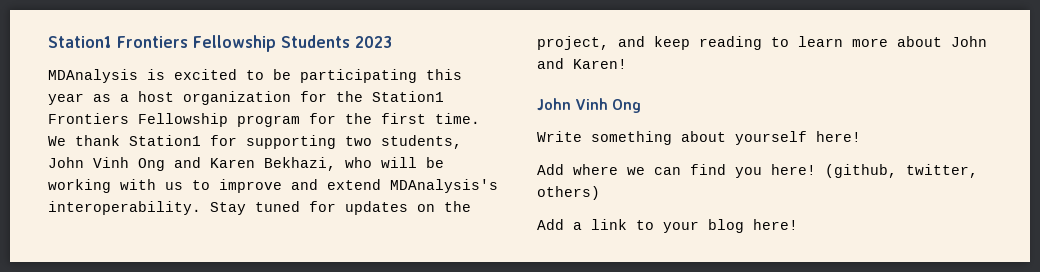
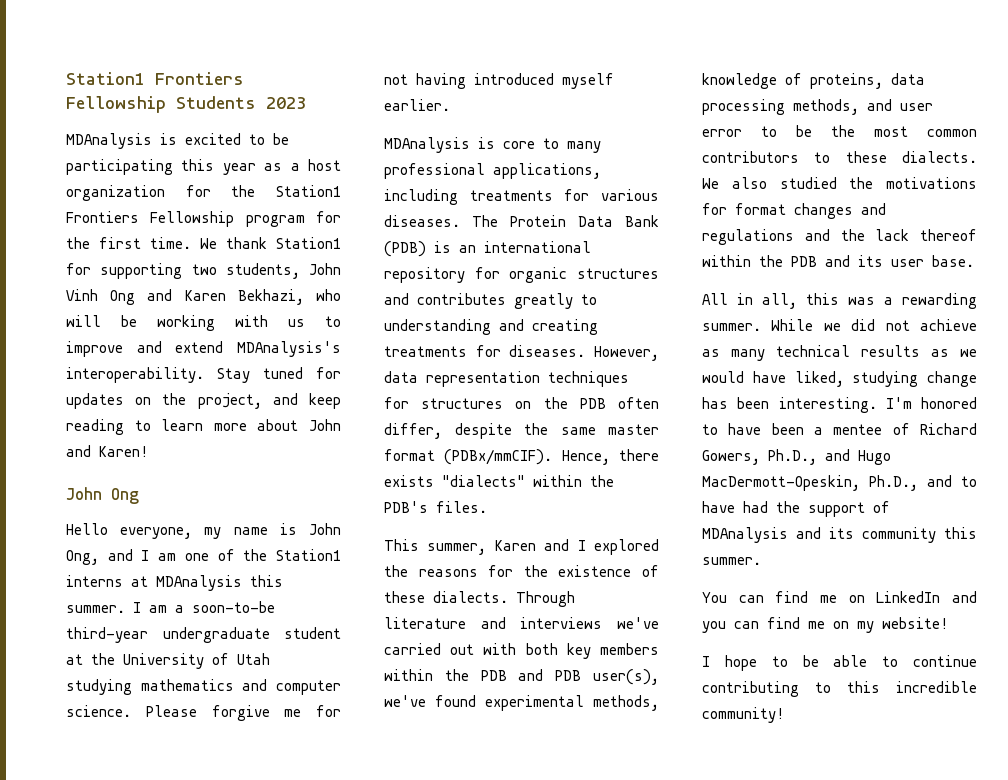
  Stay tuned for updates on the project, and keep reading to learn more about John and Karen!
- John Vinh Ong
+ John Ong
- Write something about yourself here!
- Add where we can find you here! (github, twitter, others)
- Add a link to your blog here!
+ Hello everyone, my name is John Ong, and I am one of the Station1 interns at MDAnalysis this summer. I am a soon-to-be third-year undergraduate student at the University of Utah studying mathematics and computer science. Please forgive me for not having introduced myself earlier.
+ MDAnalysis is core to many professional applications, including treatments for various diseases. The Protein Data Bank (PDB) is an international repository for organic structures and contributes greatly to understanding and creating treatments for diseases. However, data representation techniques for structures on the PDB often differ, despite the same master format (PDBx/mmCIF). Hence, there exists "dialects" within the PDB's files.
+ This summer, Karen and I explored the reasons for the existence of these dialects. Through literature and interviews we've carried out with both key members within the PDB and PDB user(s), we've found experimental methods, knowledge of proteins, data processing methods, and user error to be the most common contributors to these dialects. We also studied the motivations for format changes and regulations and the lack thereof within the PDB and its user base.
+ All in all, this was a rewarding summer. While we did not achieve as many technical results as we would have liked, studying change has been interesting. I'm honored to have been a mentee of Richard Gowers, Ph.D., and Hugo MacDermott-Opeskin, Ph.D., and to have had the support of MDAnalysis and its community this summer.
+ You can find me on LinkedIn and you can find me on my website!
+ I hope to be able to continue contributing to this incredible community!

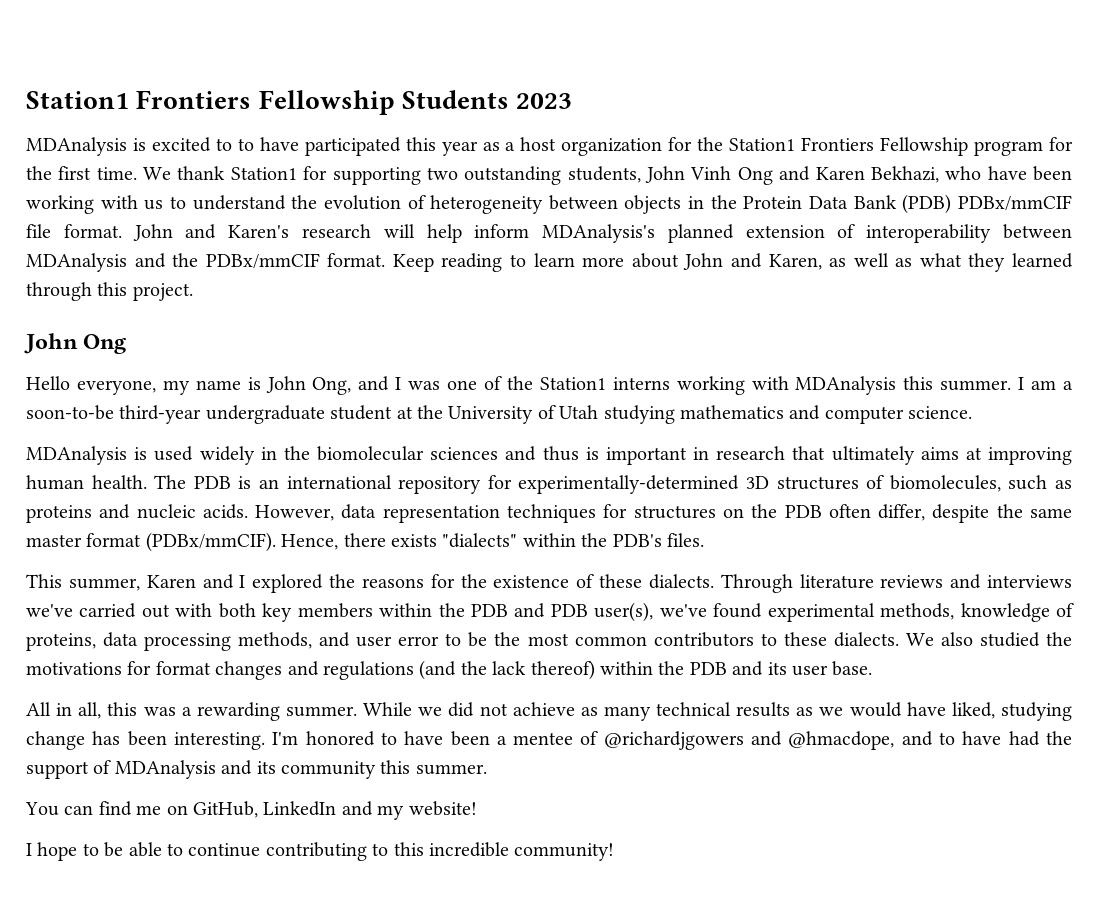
- MDAnalysis is excited to be participating this year as a host organization for the Station1 Frontiers Fellowship program for the first time.
+ MDAnalysis is excited to to have participated this year as a host organization for the Station1 Frontiers Fellowship program for the first time.
- We thank Station1 for supporting two students, John Vinh Ong and Karen Bekhazi, who will be working with us to improve and extend MDAnalysis's interoperability. Stay tuned for updates on the project, and keep reading to learn more about John and Karen!
+ We thank Station1 for supporting two outstanding students, John Vinh Ong and Karen Bekhazi, who have been working with us to understand the evolution of heterogeneity between objects in the Protein Data Bank (PDB) PDBx/mmCIF file format. John and Karen's research will help inform MDAnalysis's planned extension of interoperability between MDAnalysis and the PDBx/mmCIF format. Keep reading to learn more about John and Karen, as well as what they learned through this project.
- Hello everyone, my name is John Ong, and I am one of the Station1 interns at MDAnalysis this summer.
+ Hello everyone, my name is John Ong, and I was one of the Station1 interns working with MDAnalysis this summer.
- I am a soon-to-be third-year undergraduate student at the University of Utah studying mathematics and computer science. Please forgive me for not having introduced myself earlier.
- MDAnalysis is core to many professional applications, including treatments for various diseases. The Protein Data Bank (PDB) is an international repository for organic structures and contributes greatly to understanding and creating treatments for diseases.
+ I am a soon-to-be third-year undergraduate student at the University of Utah studying mathematics and computer science.
+ MDAnalysis is used widely in the biomolecular sciences and thus is important in research that ultimately aims at improving human health. The PDB is an international repository for experimentally-determined 3D structures of biomolecules, such as proteins and nucleic acids.
- Through literature and interviews we've carried out with both key members within the PDB and PDB user(s), we've found experimental methods, knowledge of proteins, data processing methods, and user error to be the most common contributors to these dialects.
+ Through literature reviews and interviews we've carried out with both key members within the PDB and PDB user(s), we've found experimental methods, knowledge of proteins, data processing methods, and user error to be the most common contributors to these dialects.
- We also studied the motivations for format changes and regulations and the lack thereof within the PDB and its user base.
+ We also studied the motivations for format changes and regulations (and the lack thereof) within the PDB and its user base.
- I'm honored to have been a mentee of Richard Gowers, Ph.D., and Hugo MacDermott-Opeskin, Ph.D., and to have had the support of MDAnalysis and its community this summer.
+ I'm honored to have been a mentee of @richardjgowers and @hmacdope, and to have had the support of MDAnalysis and its community this summer.
- You can find me on LinkedIn and you can find me on my website!
+ You can find me on GitHub, LinkedIn and my website!

